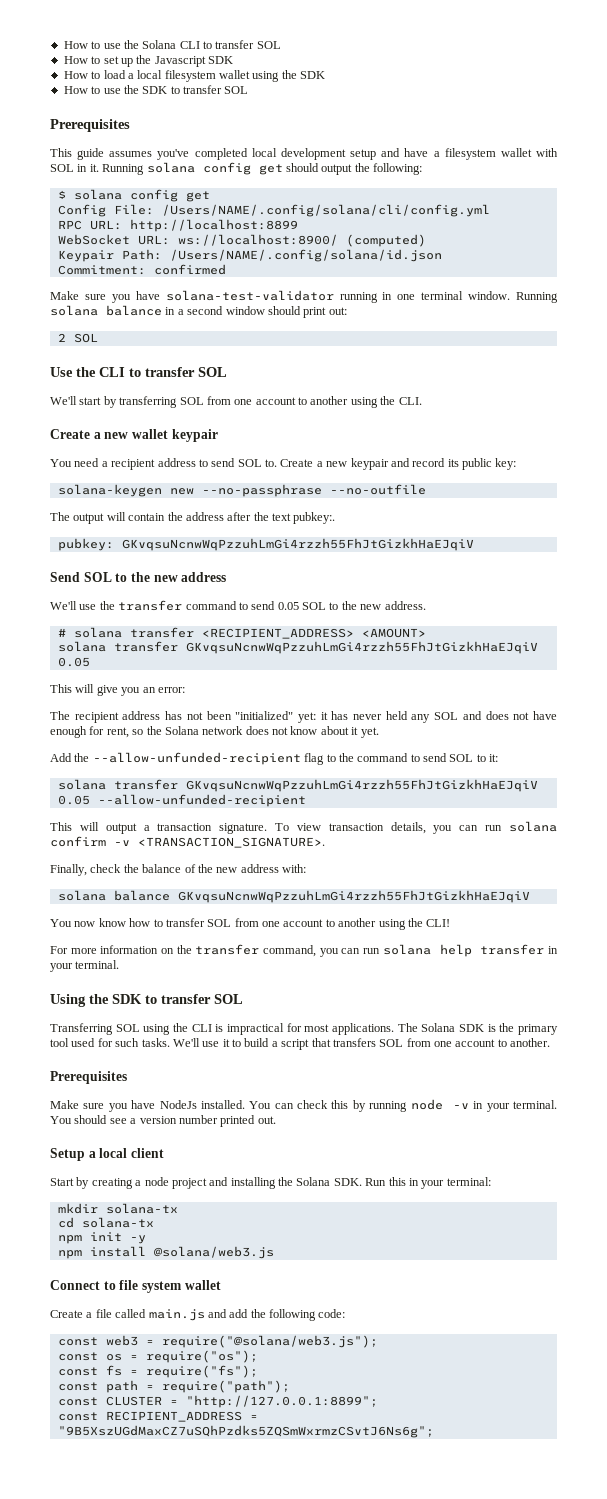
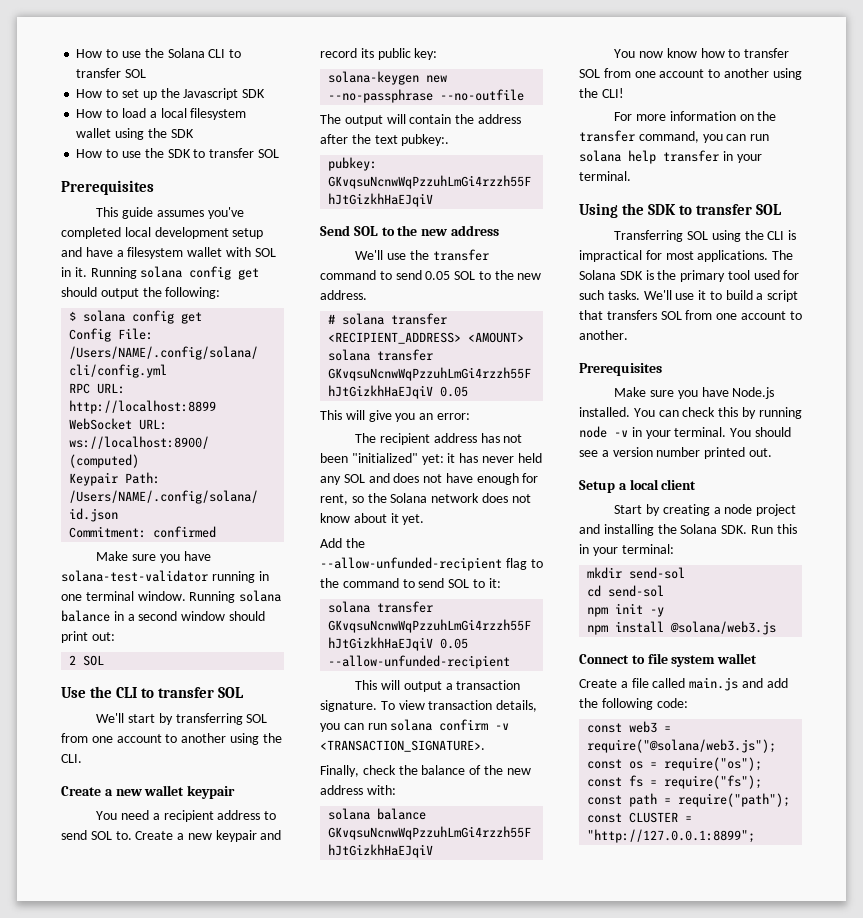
- Make sure you have NodeJs installed.
+ Make sure you have Node.js installed.
- mkdir solana-tx
+ mkdir send-sol
- cd solana-tx
+ cd send-sol
- const RECIPIENT_ADDRESS = "9B5XszUGdMaxCZ7uSQhPzdks5ZQSmWxrmzCSvtJ6Ns6g";

